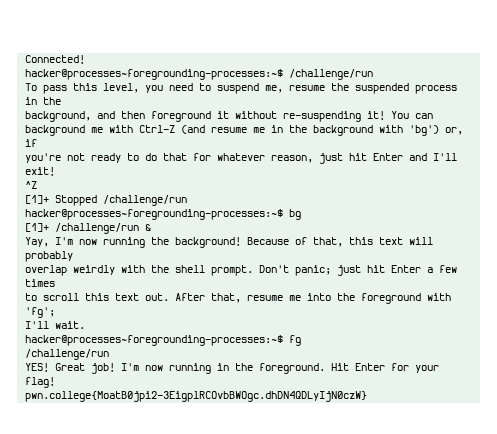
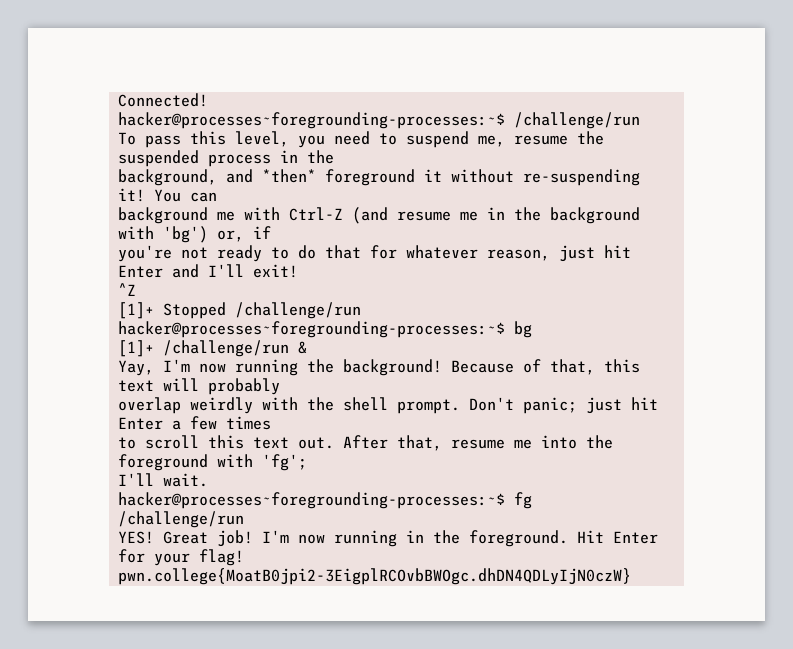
- background, and then foreground it without re-suspending it!
+ background, and *then* foreground it without re-suspending it!

